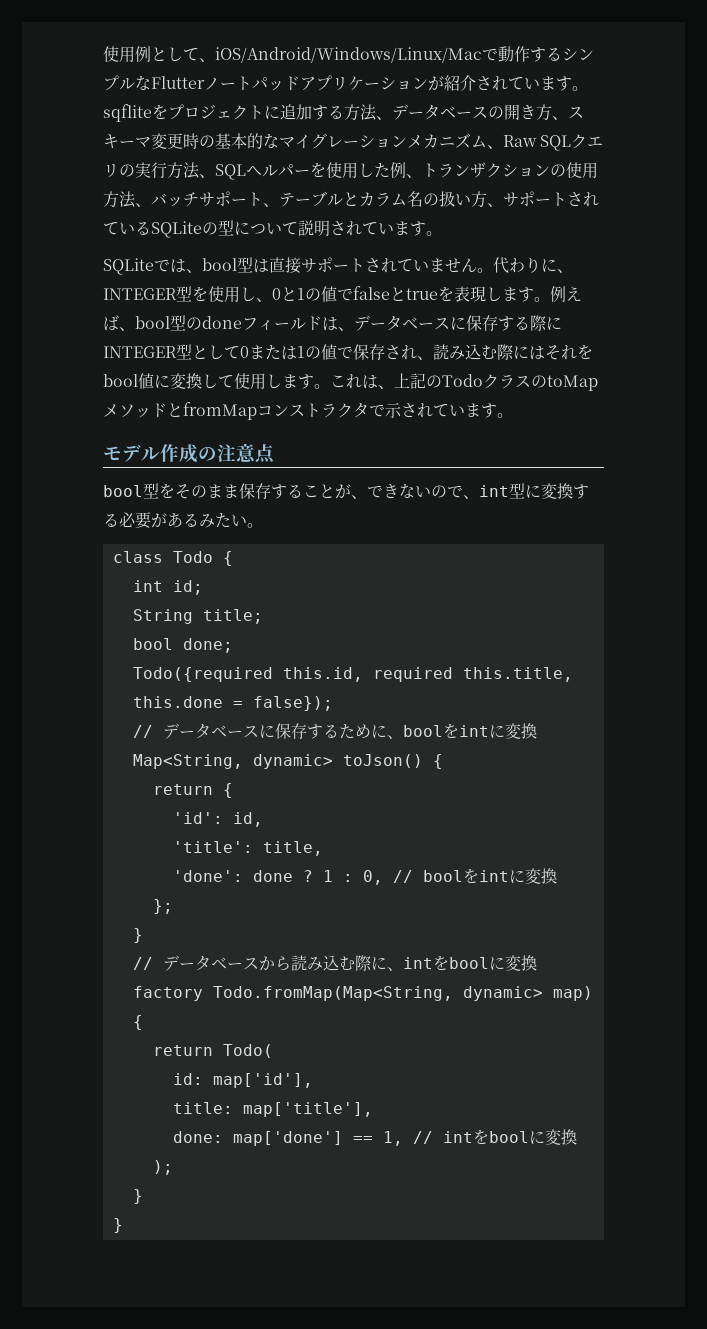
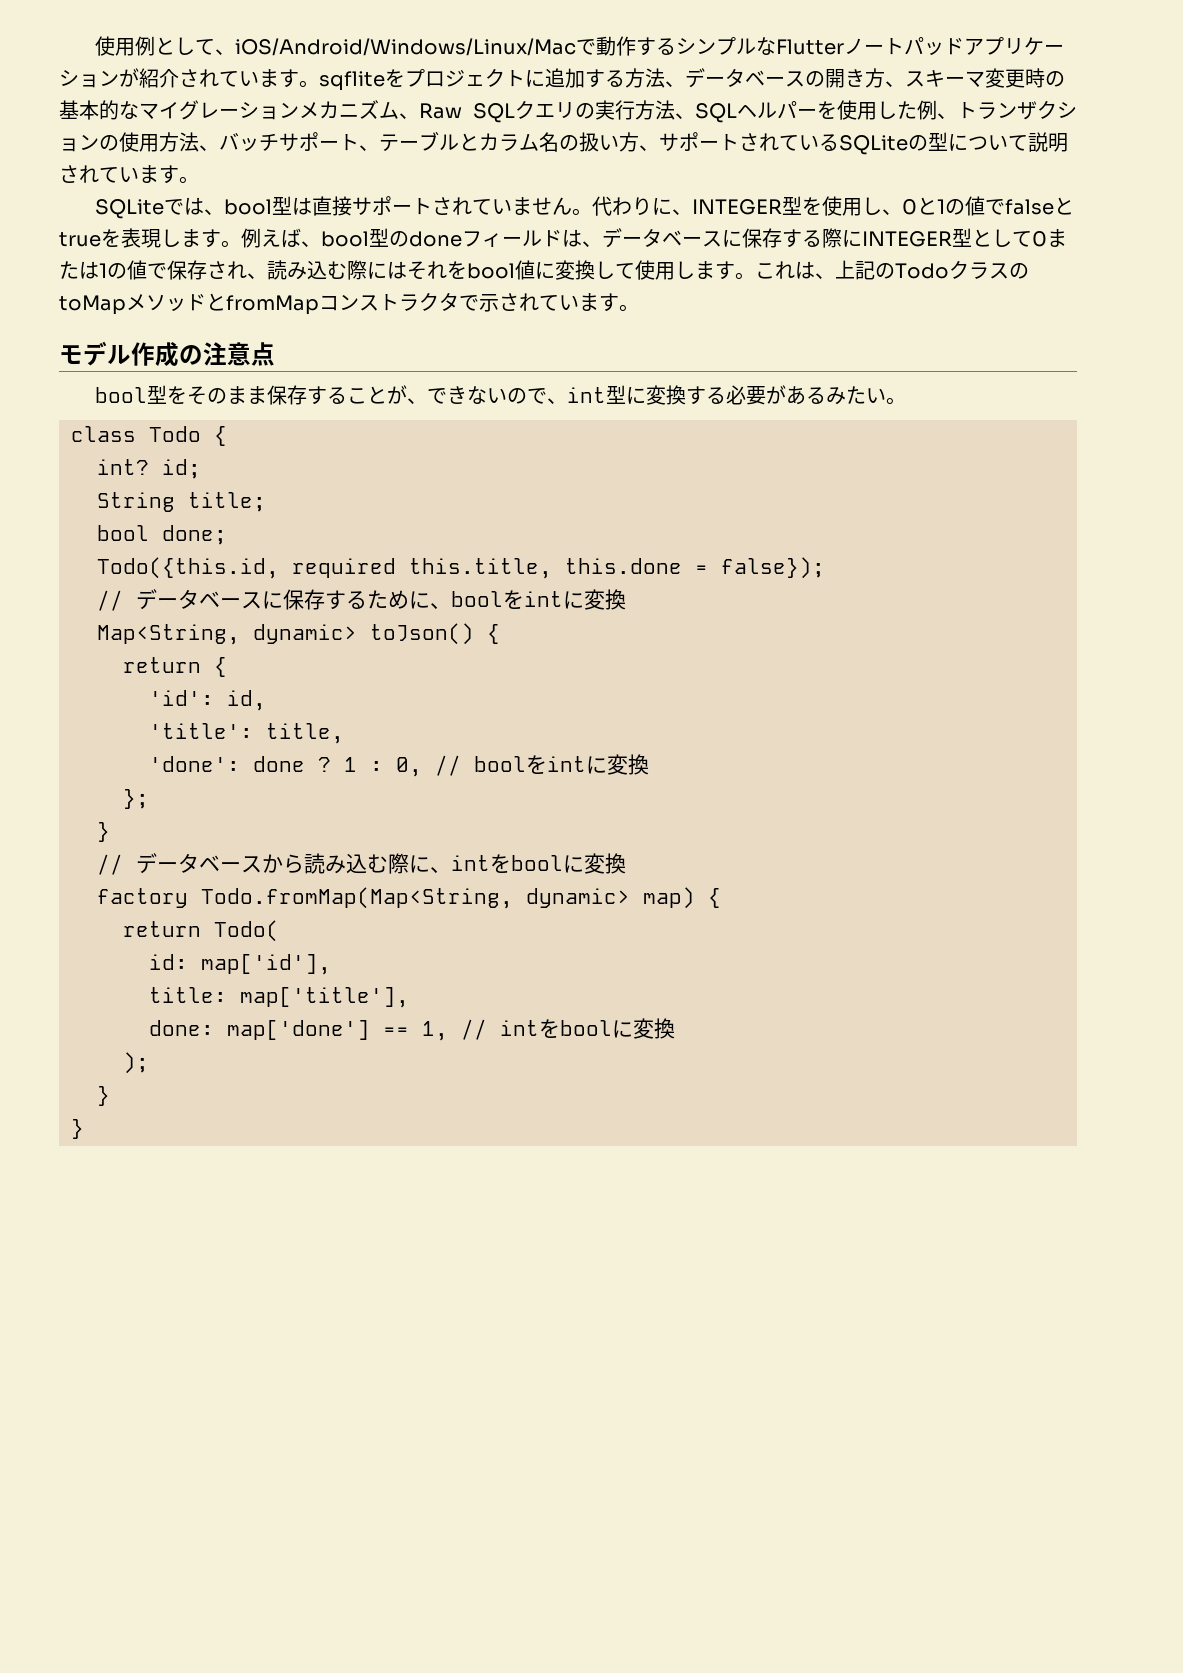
- int id;
+ int? id;
- Todo({required this.id, required this.title, this.done = false});
+ Todo({this.id, required this.title, this.done = false});

